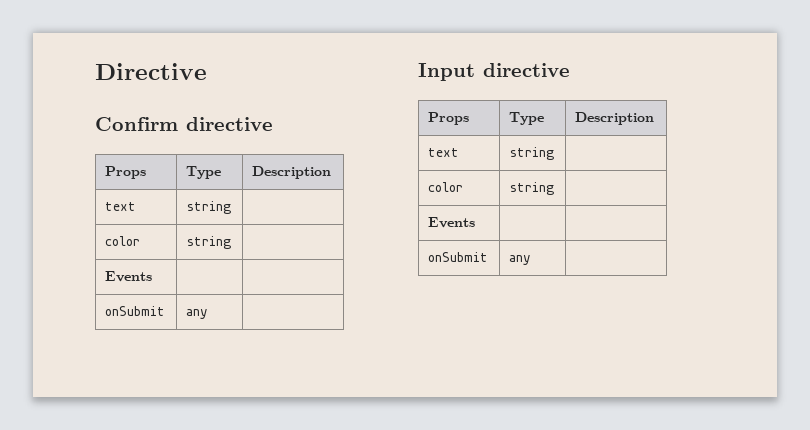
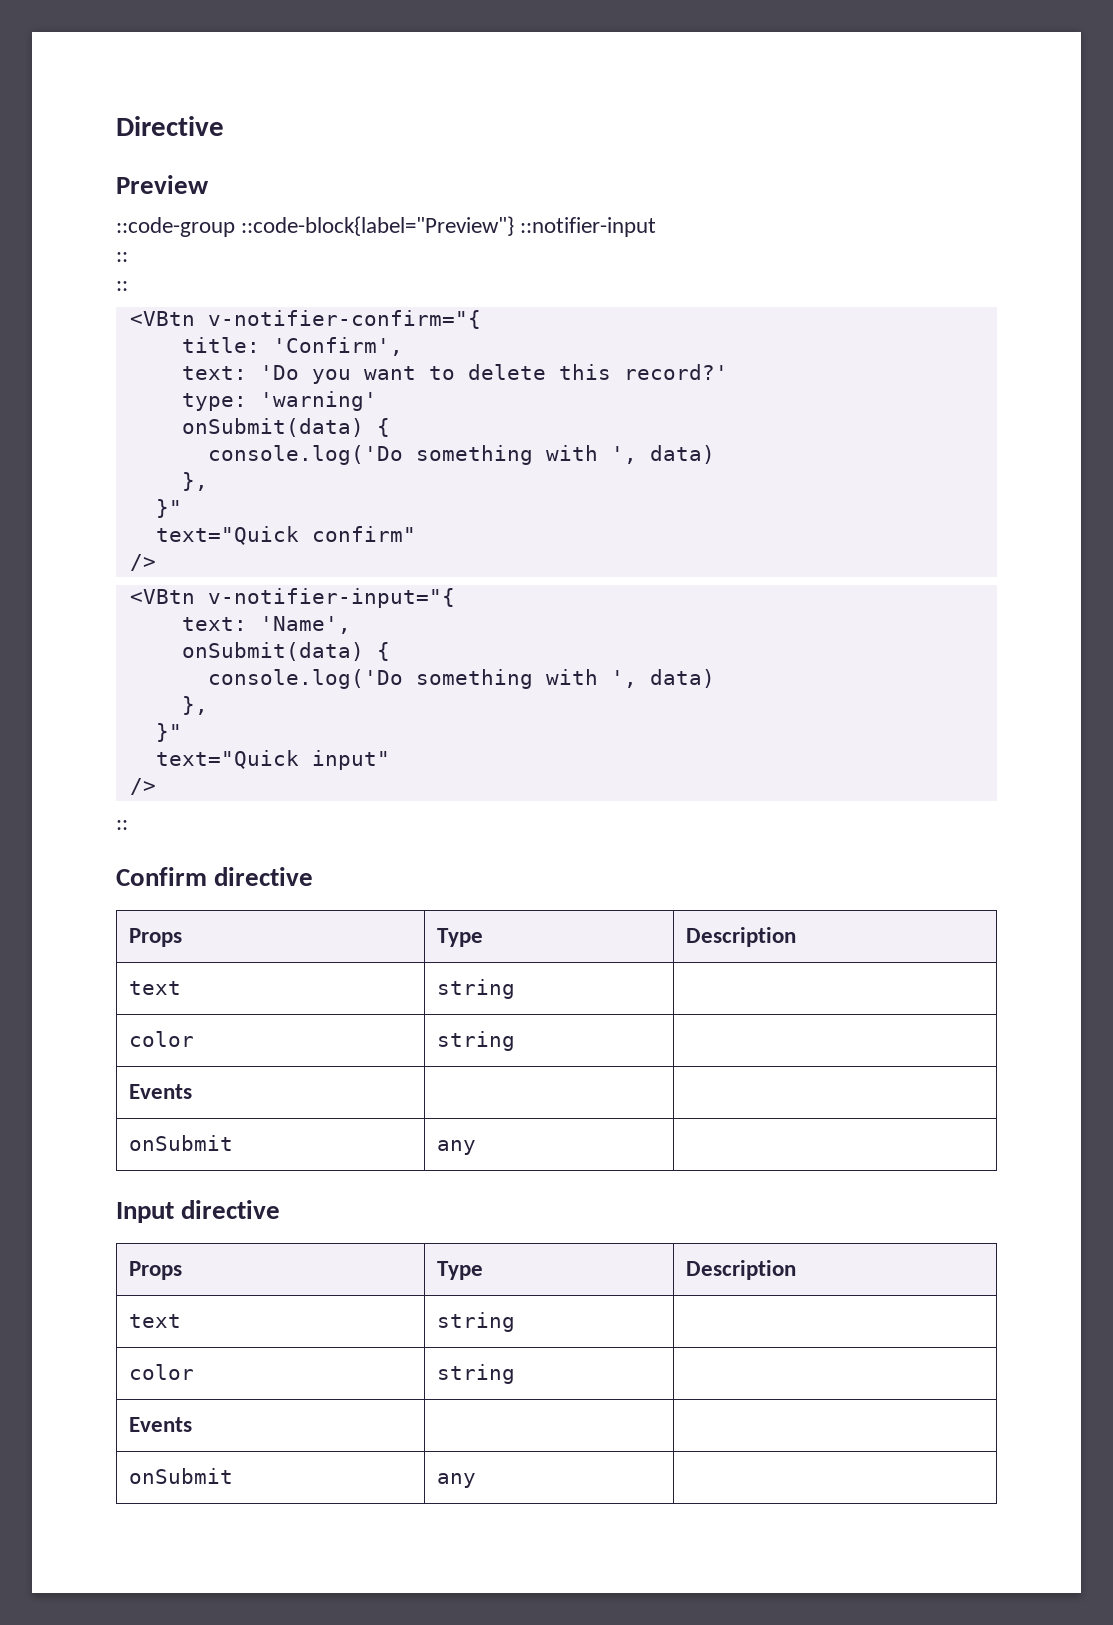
+ Preview
+ ::code-group ::code-block{label="Preview"} ::notifier-input
+ ::
+ ::
+ <VBtn v-notifier-confirm="{
+ title: 'Confirm',
+ text: 'Do you want to delete this record?'
+ type: 'warning'
+ onSubmit(data) {
+ console.log('Do something with ', data)
+ },
+ }"
+ text="Quick confirm"
+ />
+ <VBtn v-notifier-input="{
+ text: 'Name',
+ onSubmit(data) {
+ console.log('Do something with ', data)
+ },
+ }"
+ text="Quick input"
+ />
+ ::

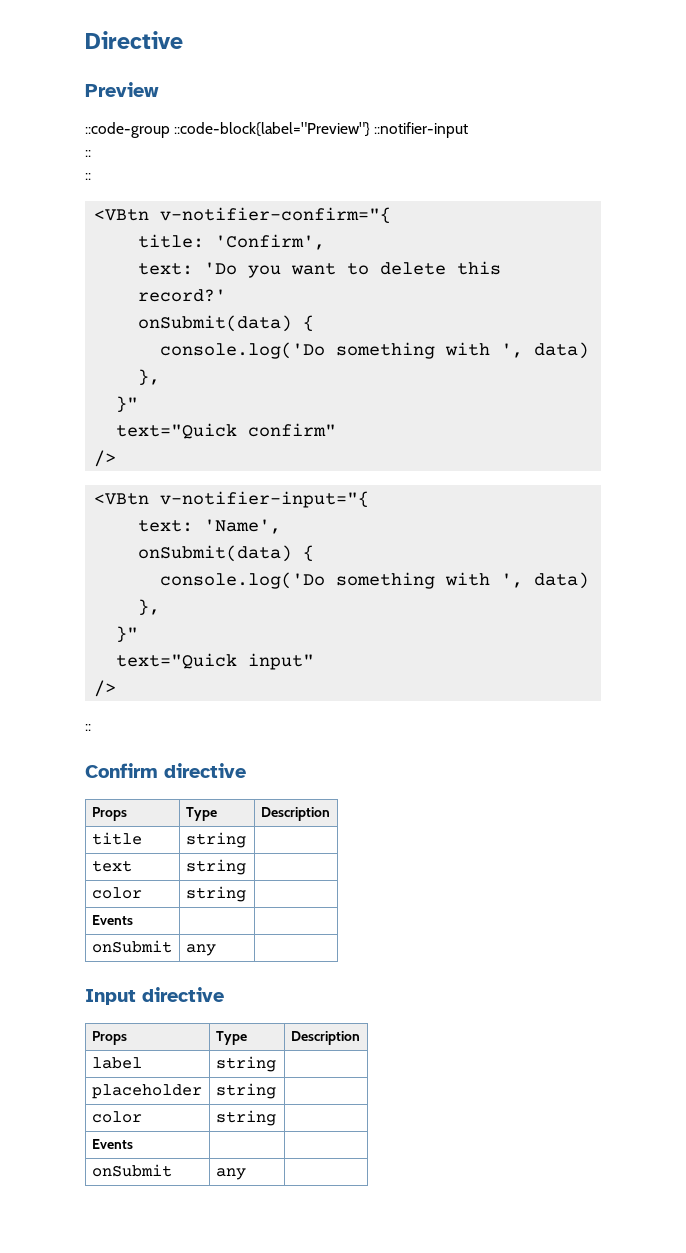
- type: 'warning'
+ title | string |
  Input directive
  Props | Type | Description
- text | string |
+ label | string |
+ placeholder | string |

